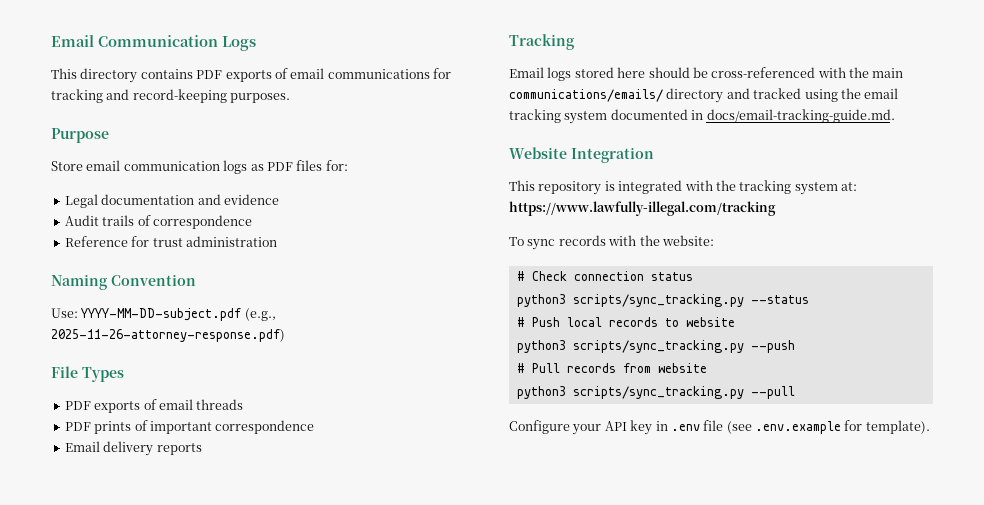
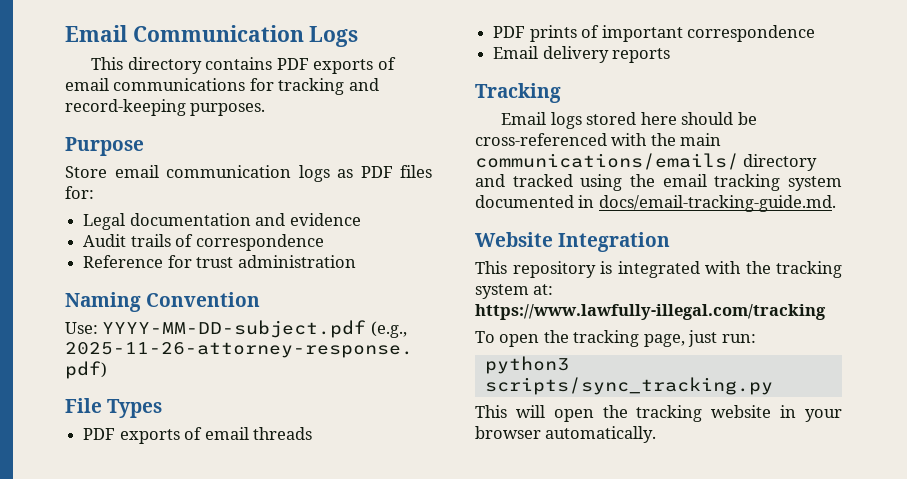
- To sync records with the website:
- # Check connection status
- python3 scripts/sync_tracking.py --status
- # Push local records to website
- python3 scripts/sync_tracking.py --push
- # Pull records from website
- python3 scripts/sync_tracking.py --pull
- Configure your API key in .env file (see .env.example for template).
+ To open the tracking page, just run:
+ python3 scripts/sync_tracking.py
+ This will open the tracking website in your browser automatically.

